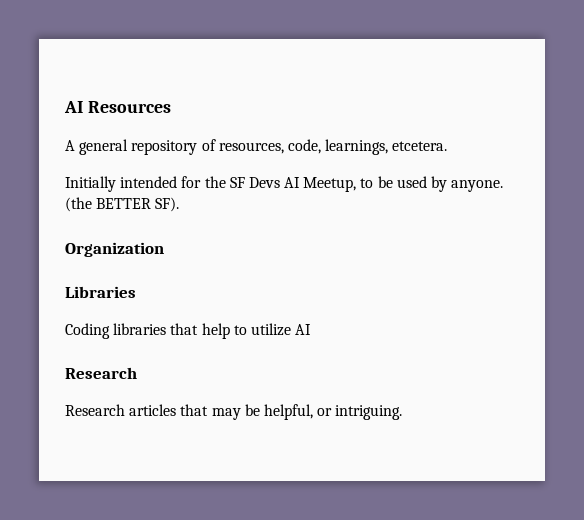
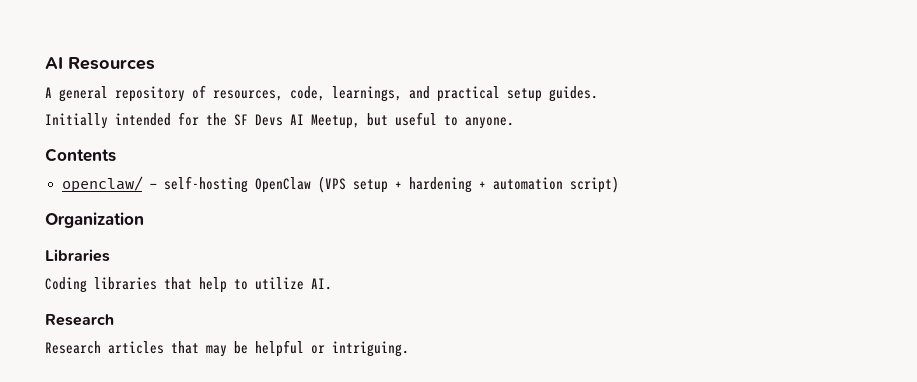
- A general repository of resources, code, learnings, etcetera.
+ A general repository of resources, code, learnings, and practical setup guides.
- Initially intended for the SF Devs AI Meetup, to be used by anyone. (the BETTER SF).
+ Initially intended for the SF Devs AI Meetup, but useful to anyone.
+ Contents
+ openclaw/ — self-hosting OpenClaw (VPS setup + hardening + automation script)
- Coding libraries that help to utilize AI
+ Coding libraries that help to utilize AI.
- Research articles that may be helpful, or intriguing.
+ Research articles that may be helpful or intriguing.

